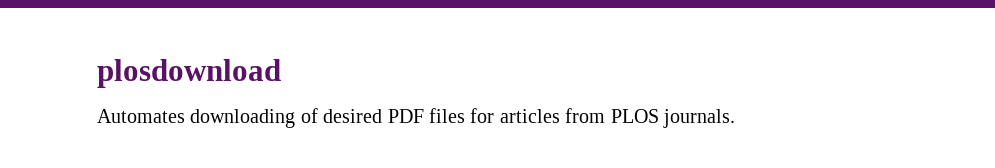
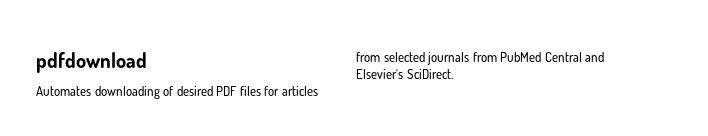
- plosdownload
+ pdfdownload
- Automates downloading of desired PDF files for articles from PLOS journals.
+ Automates downloading of desired PDF files for articles from selected journals from PubMed Central and Elsevier's SciDirect.

